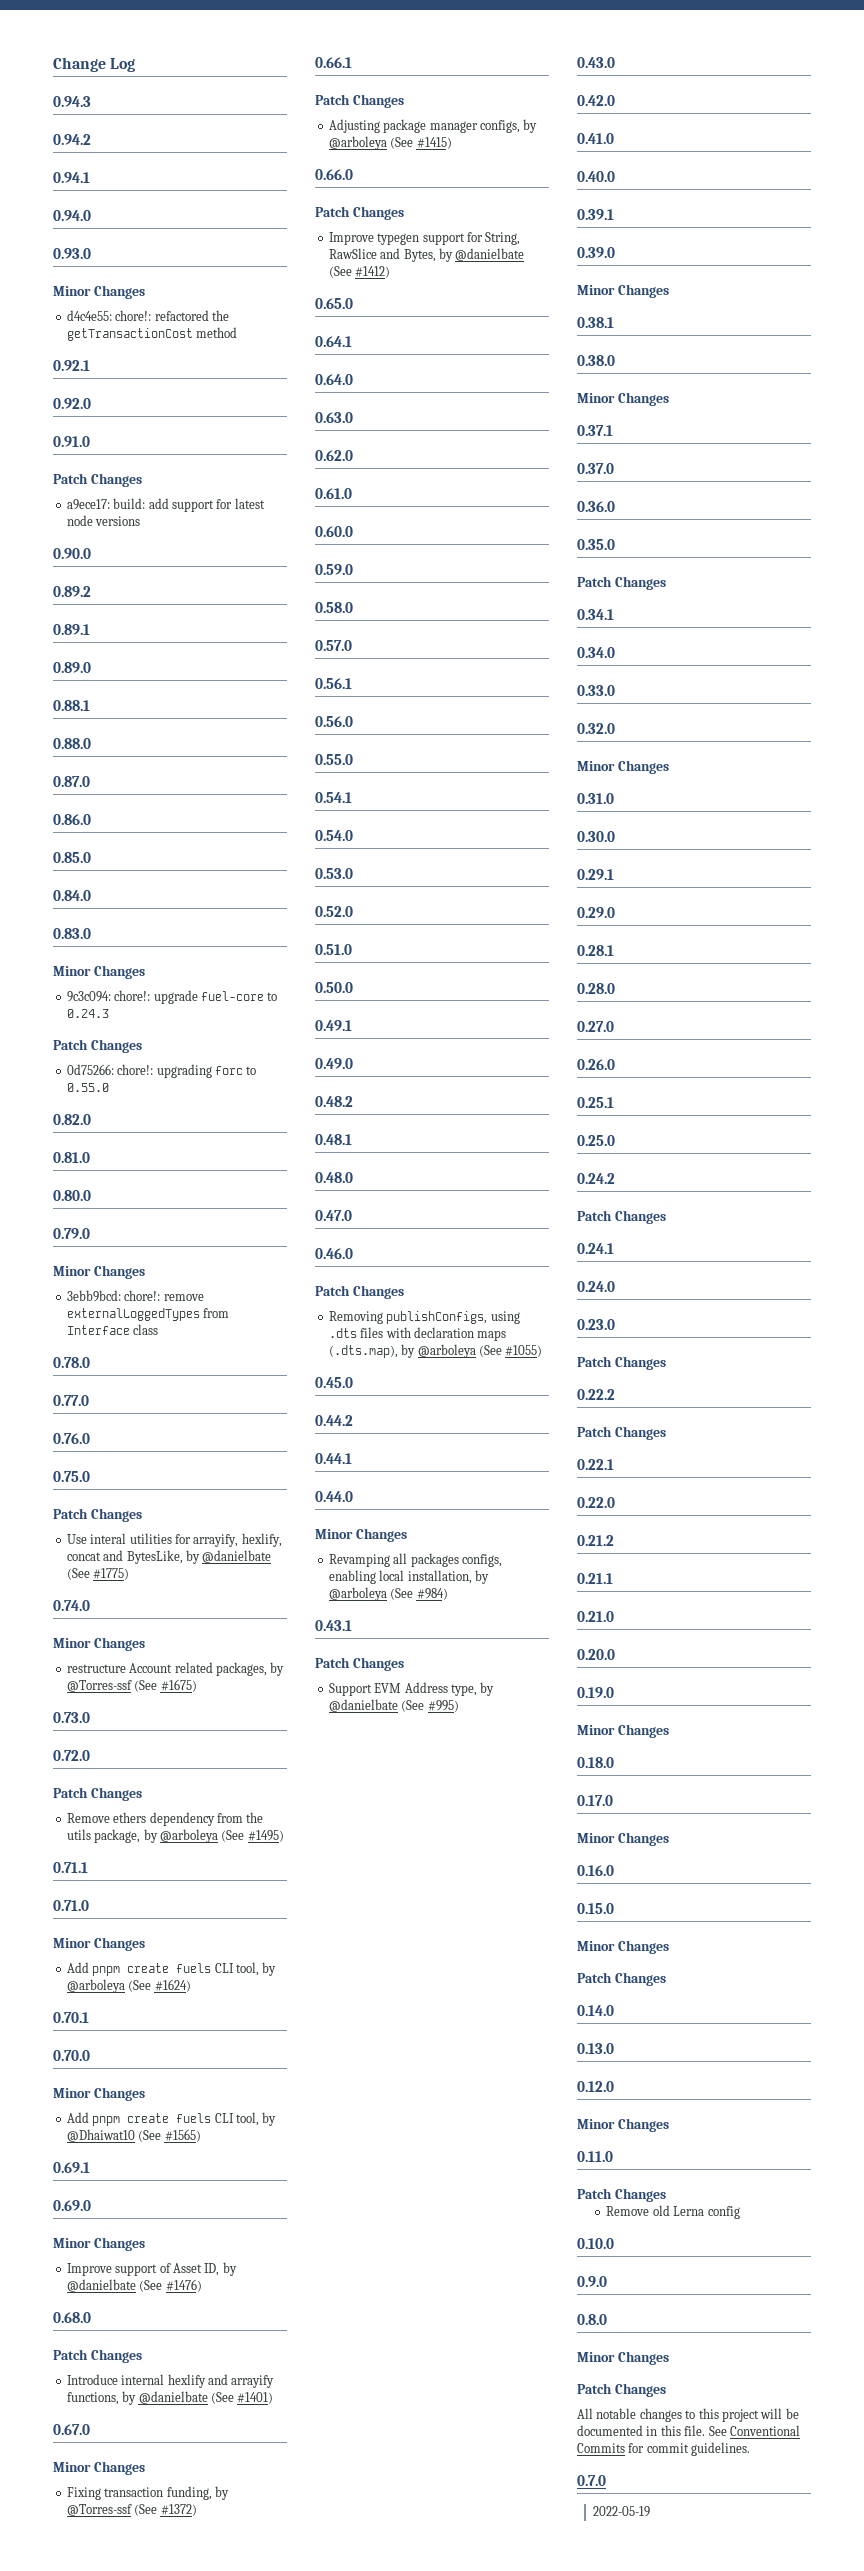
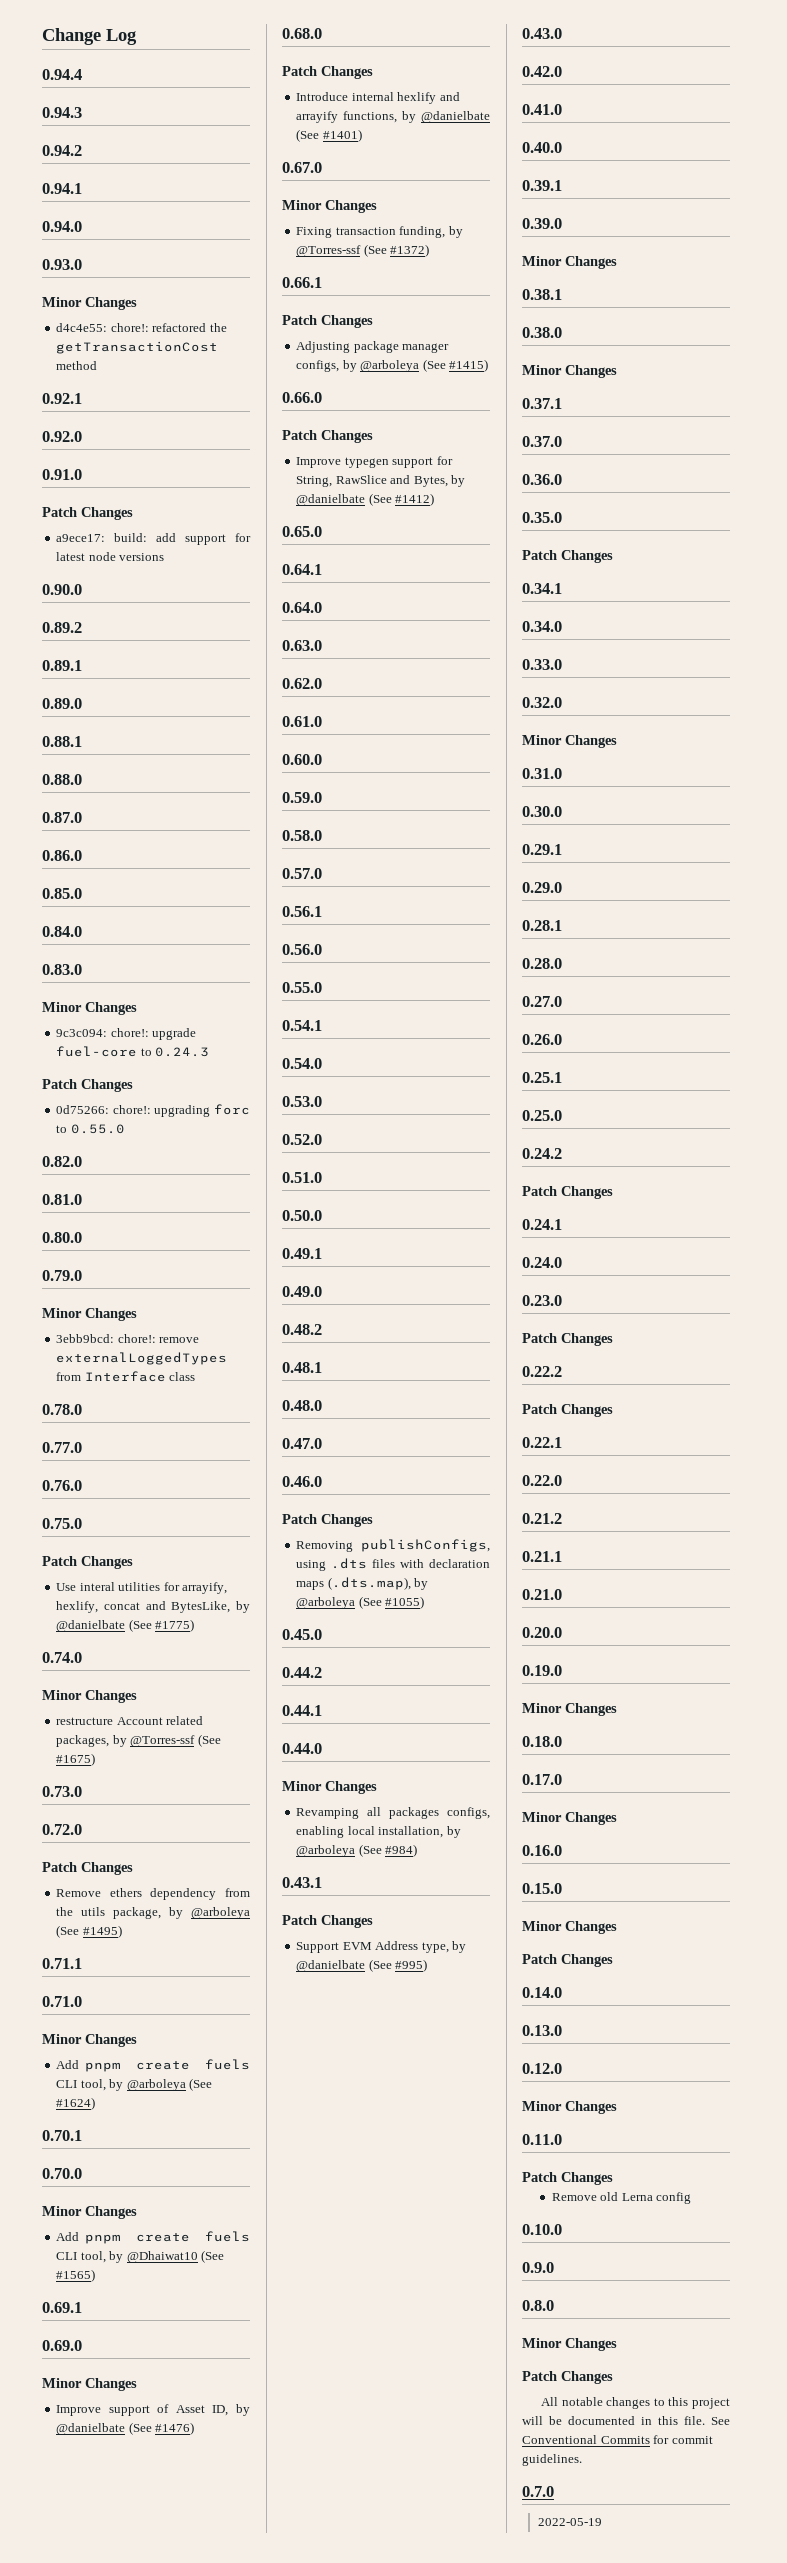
+ 0.94.4

